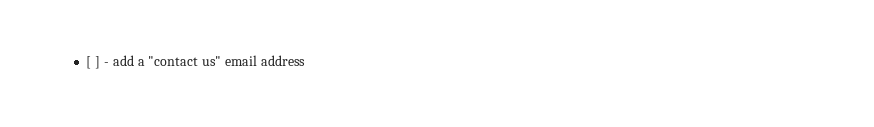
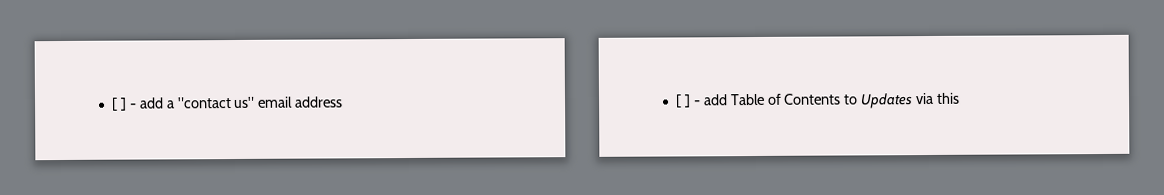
+ [ ] - add Table of Contents to Updates via this

